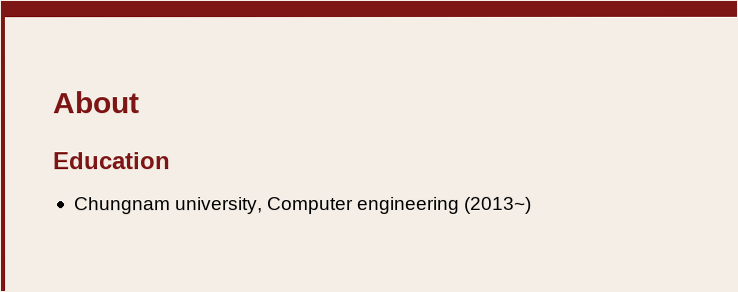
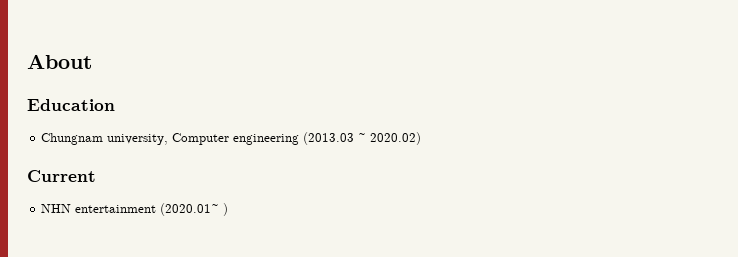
- Chungnam university, Computer engineering (2013~)
+ Chungnam university, Computer engineering (2013.03 ~ 2020.02)
+ Current
+ NHN entertainment (2020.01~ )

